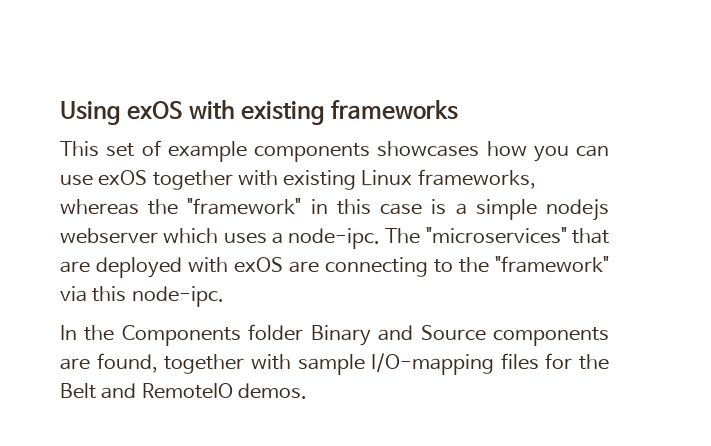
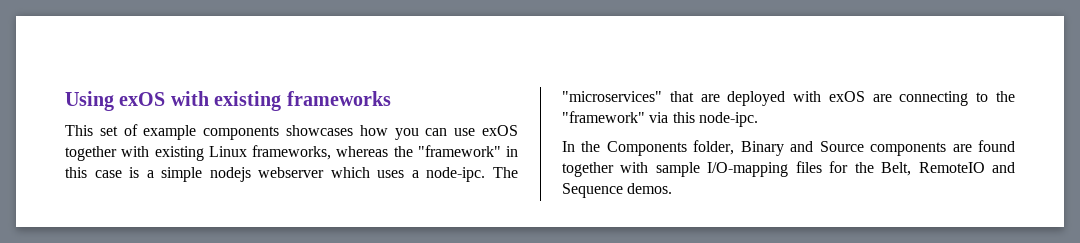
- In the Components folder Binary and Source components are found, together with sample I/O-mapping files for the Belt and RemoteIO demos.
+ In the Components folder, Binary and Source components are found together with sample I/O-mapping files for the Belt, RemoteIO and Sequence demos.

